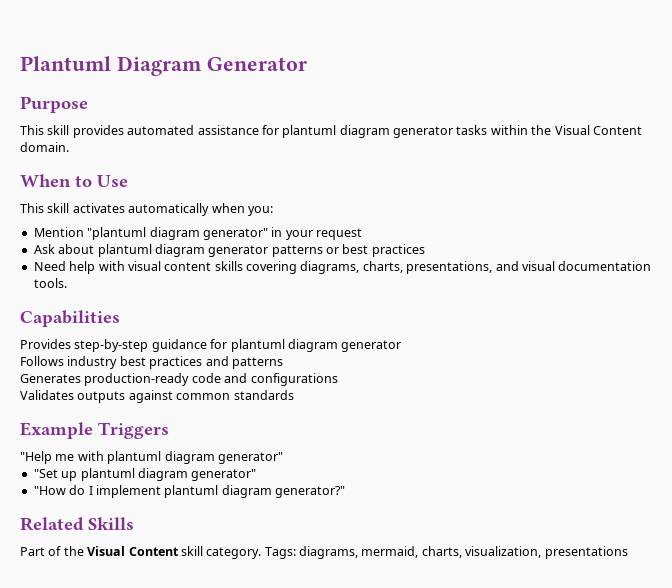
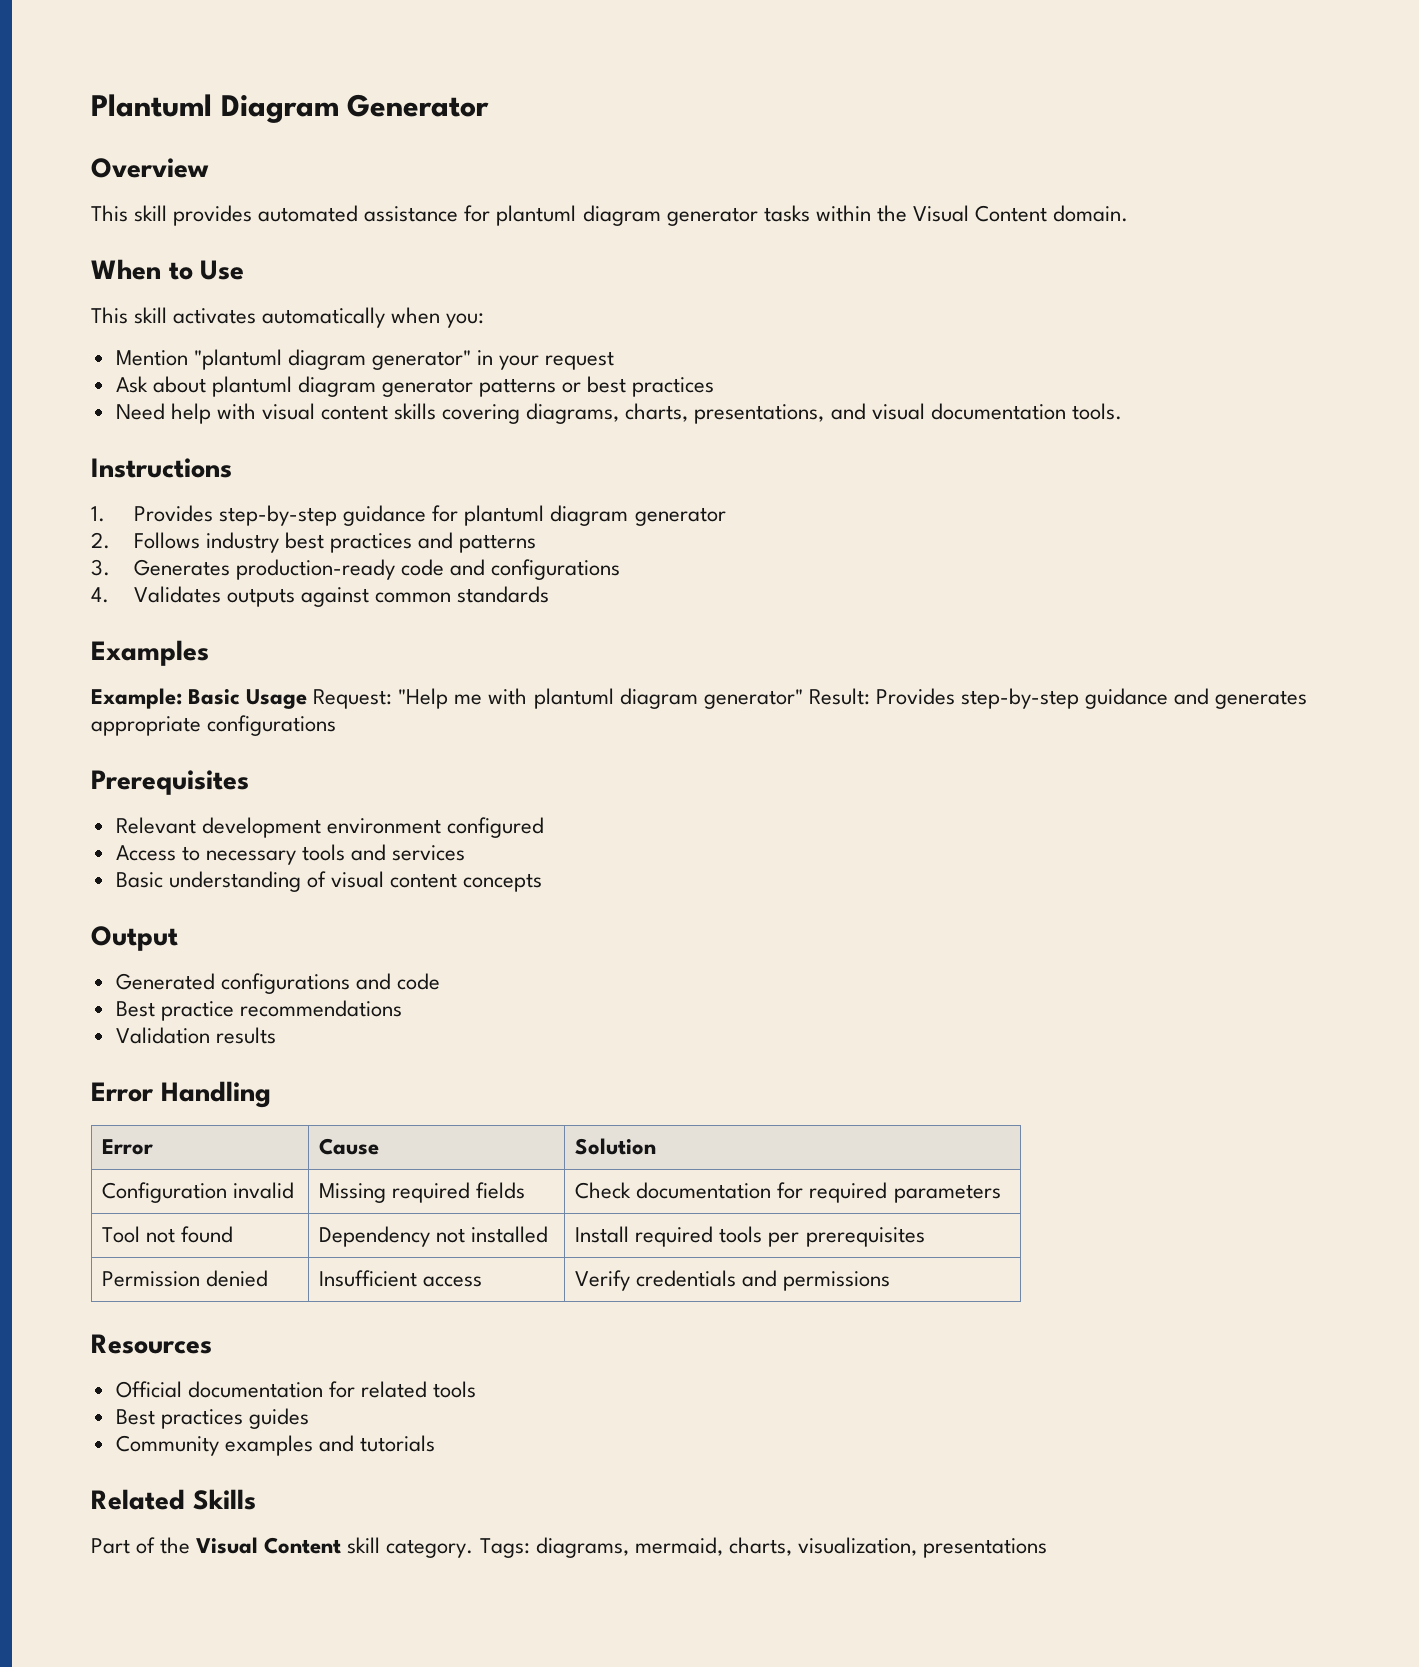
- Purpose
+ Overview
- Capabilities
- Provides step-by-step guidance for plantuml diagram generator
+ Instructions
+ 1. Provides step-by-step guidance for plantuml diagram generator
- Follows industry best practices and patterns
+ 2. Follows industry best practices and patterns
- Generates production-ready code and configurations
+ 3. Generates production-ready code and configurations
- Validates outputs against common standards
+ 4. Validates outputs against common standards
- Example Triggers
- "Help me with plantuml diagram generator"
- "Set up plantuml diagram generator"
- "How do I implement plantuml diagram generator?"
+ Examples
+ Example: Basic Usage Request: "Help me with plantuml diagram generator" Result: Provides step-by-step guidance and generates appropriate configurations
+ Prerequisites
+ Relevant development environment configured
+ Access to necessary tools and services
+ Basic understanding of visual content concepts
+ Output
+ Generated configurations and code
+ Best practice recommendations
+ Validation results
+ Error Handling
+ Error | Cause | Solution
+ Configuration invalid | Missing required fields | Check documentation for required parameters
+ Tool not found | Dependency not installed | Install required tools per prerequisites
+ Permission denied | Insufficient access | Verify credentials and permissions
+ Resources
+ Official documentation for related tools
+ Best practices guides
+ Community examples and tutorials

